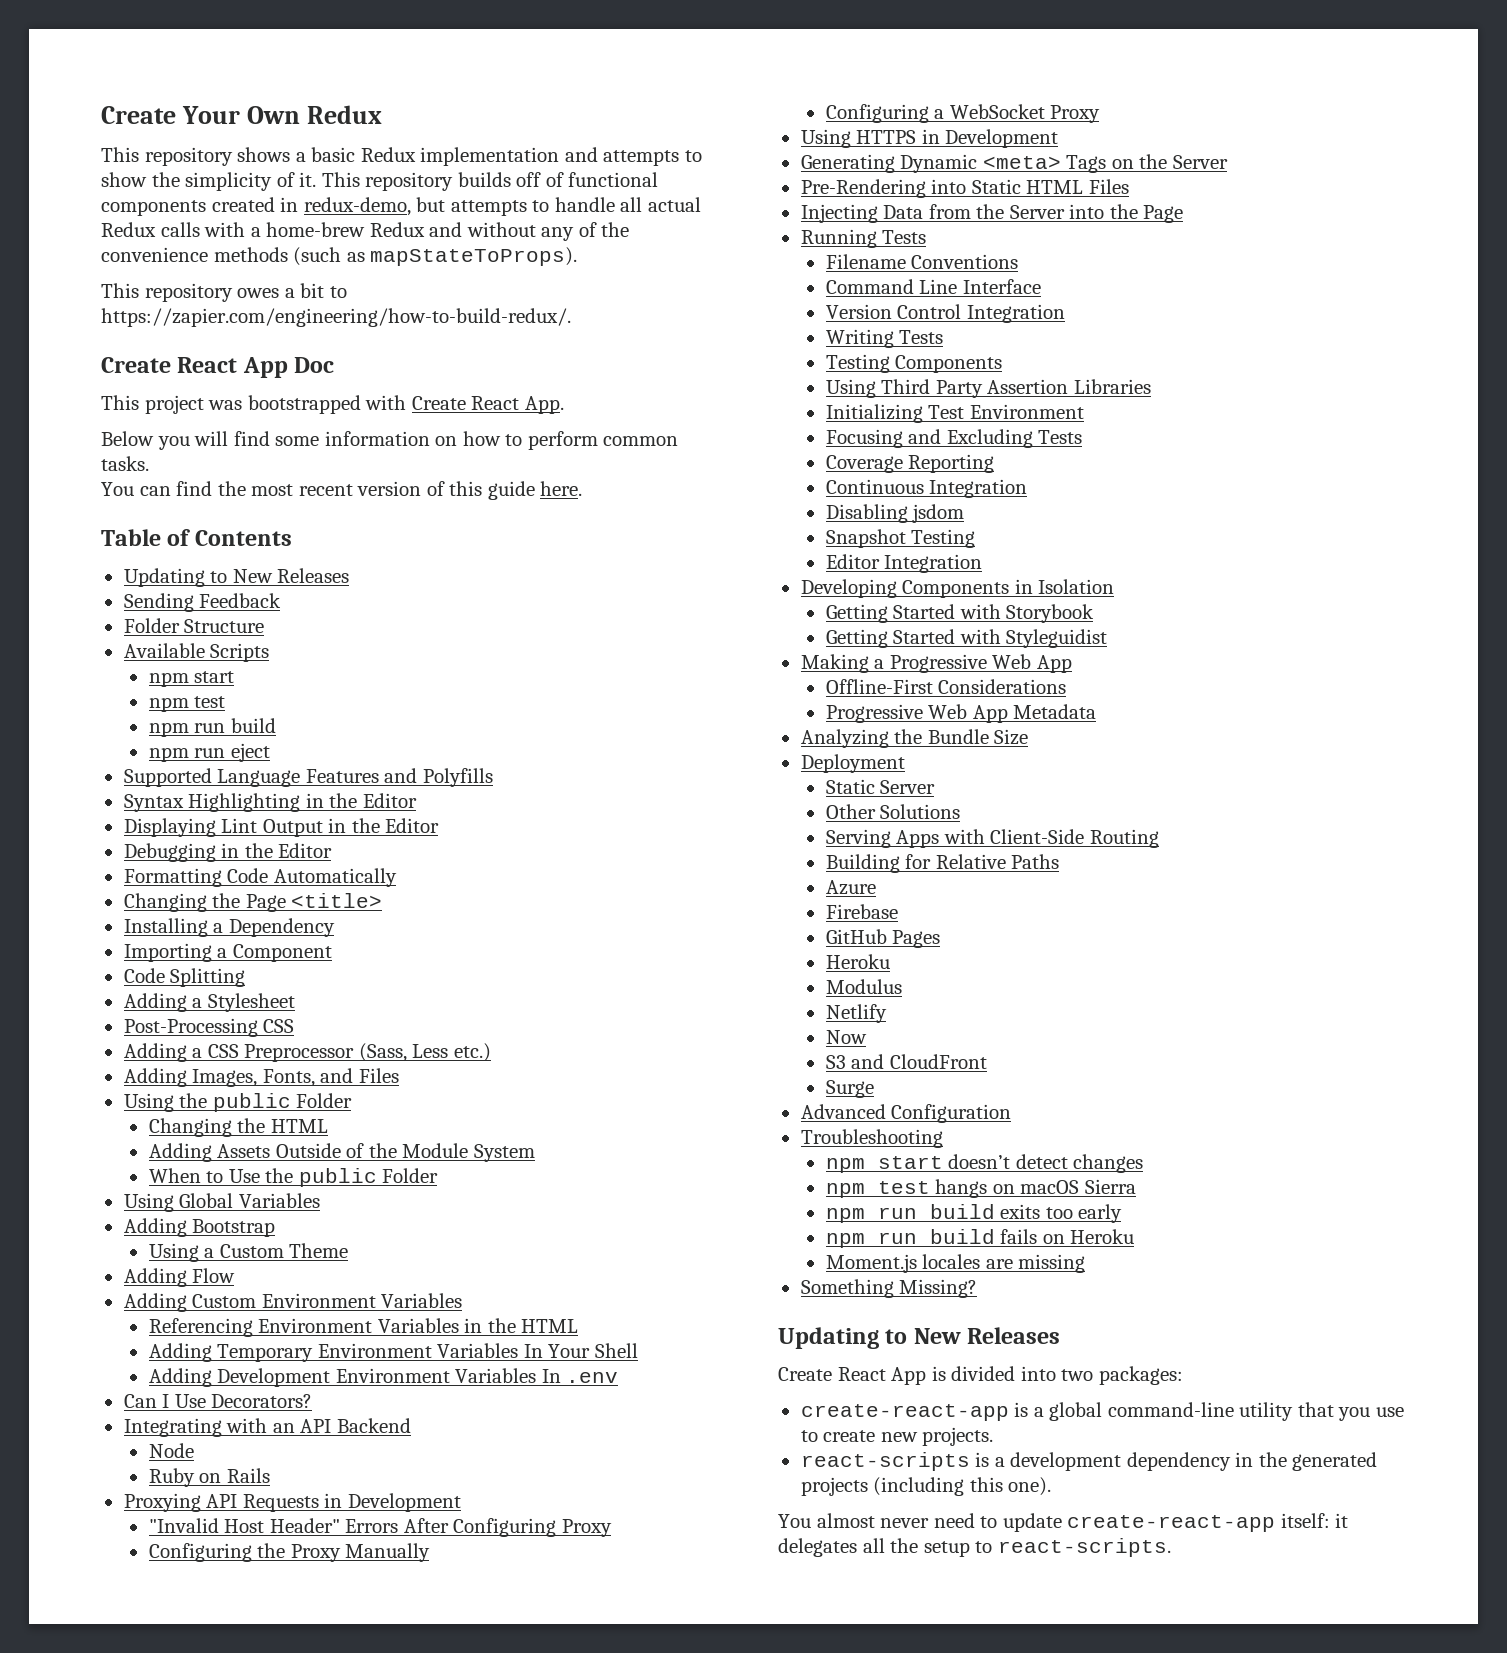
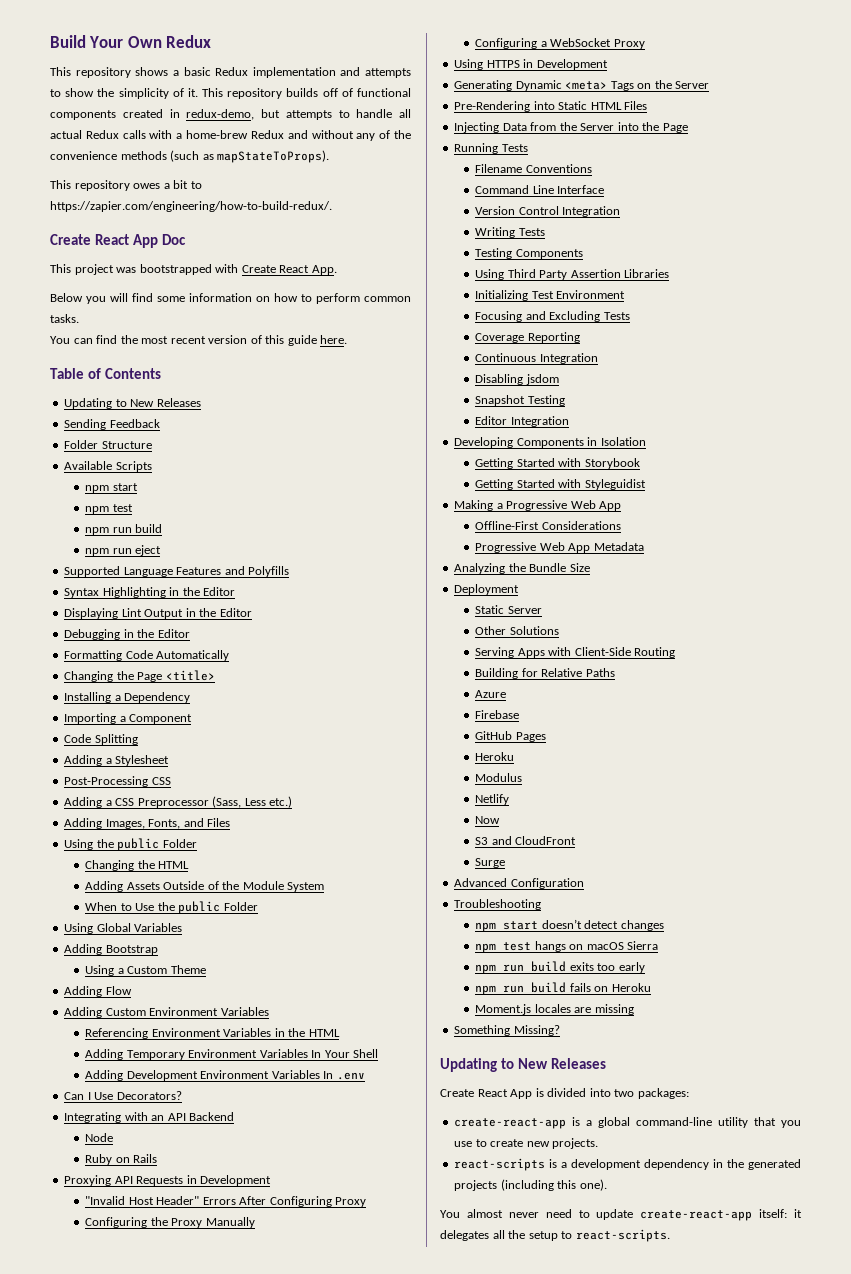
- Create Your Own Redux
+ Build Your Own Redux

